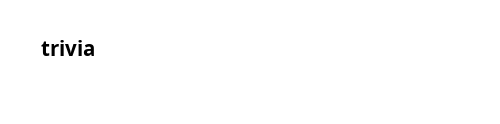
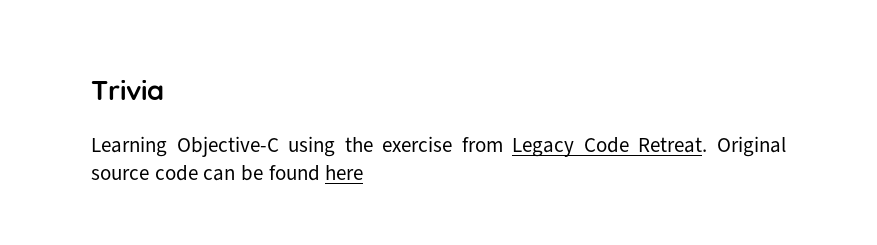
- trivia
+ Trivia
+ Learning Objective-C using the exercise from Legacy Code Retreat. Original source code can be found here

